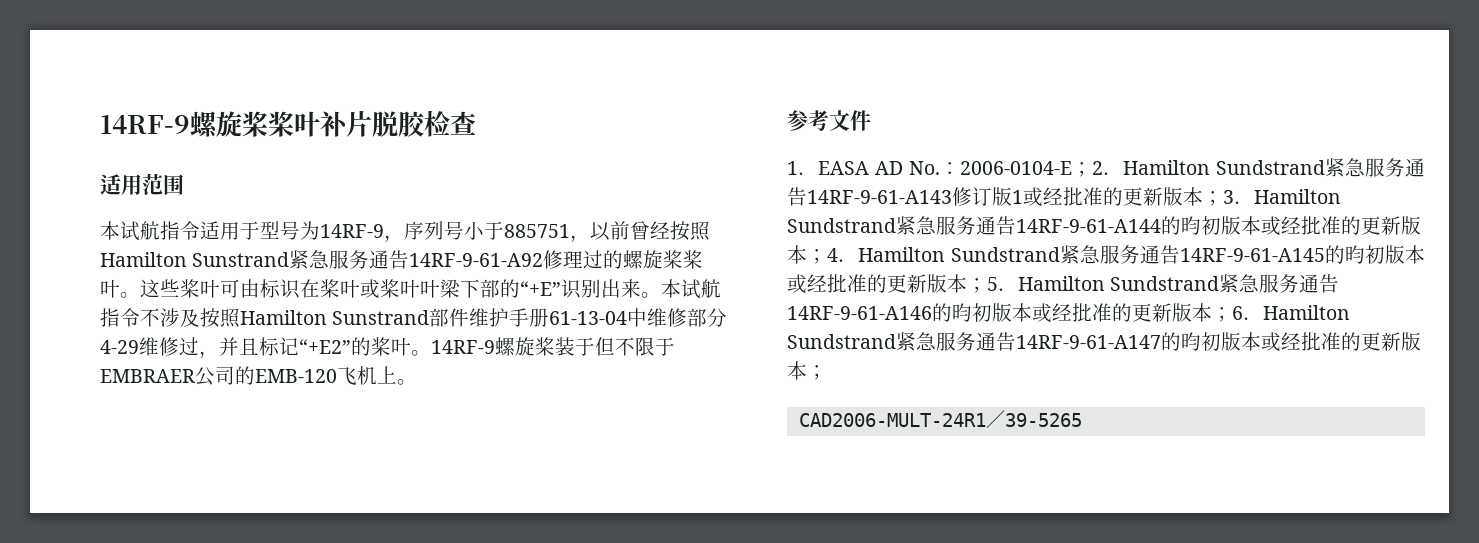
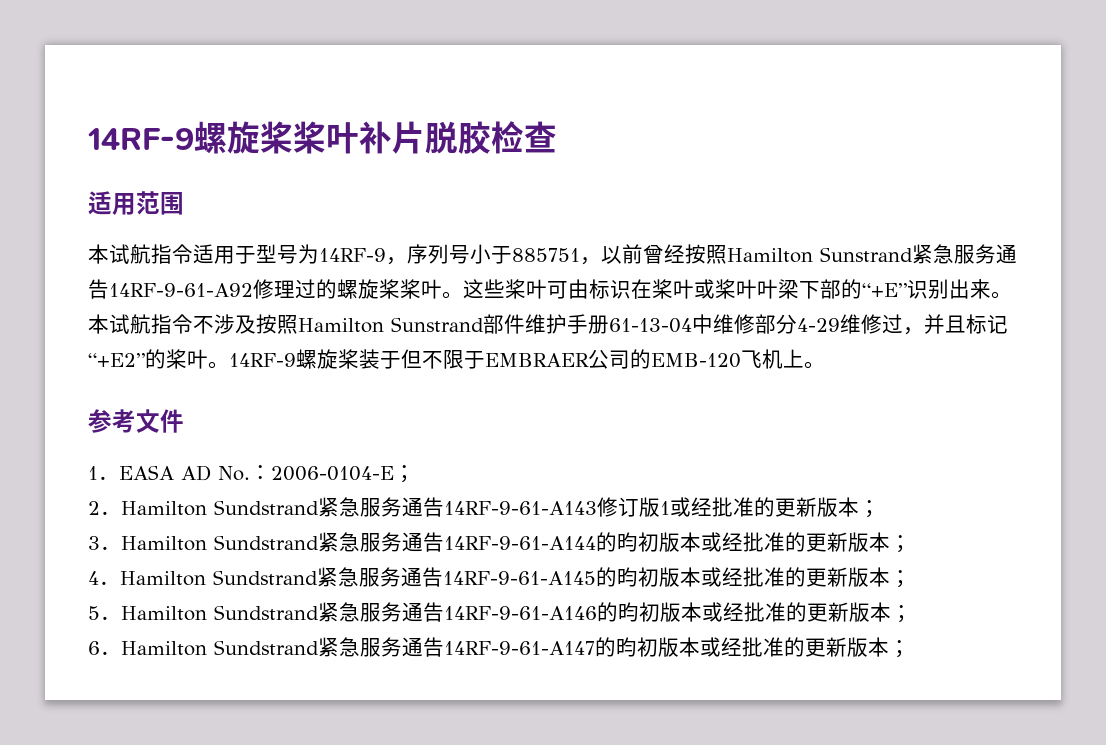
- 2006-0104-E；2．Hamilton Sundstrand紧急服务通告14RF-9-61-A143修订版1或经批准的更新版本；3．Hamilton Sundstrand紧急服务通告14RF-9-61-A144的昀初版本或经批准的更新版本；4．Hamilton Sundstrand紧急服务通告14RF-9-61-A145的昀初版本或经批准的更新版本；5．Hamilton Sundstrand紧急服务通告14RF-9-61-A146的昀初版本或经批准的更新版本；6．Hamilton Sundstrand紧急服务通告14RF-9-61-A147的昀初版本或经批准的更新版本；
+ 2006-0104-E；
+ 2．Hamilton Sundstrand紧急服务通告14RF-9-61-A143修订版1或经批准的更新版本；
+ 3．Hamilton Sundstrand紧急服务通告14RF-9-61-A144的昀初版本或经批准的更新版本；
+ 4．Hamilton Sundstrand紧急服务通告14RF-9-61-A145的昀初版本或经批准的更新版本；
+ 5．Hamilton Sundstrand紧急服务通告14RF-9-61-A146的昀初版本或经批准的更新版本；
+ 6．Hamilton Sundstrand紧急服务通告14RF-9-61-A147的昀初版本或经批准的更新版本；
- CAD2006-MULT-24R1／39-5265

